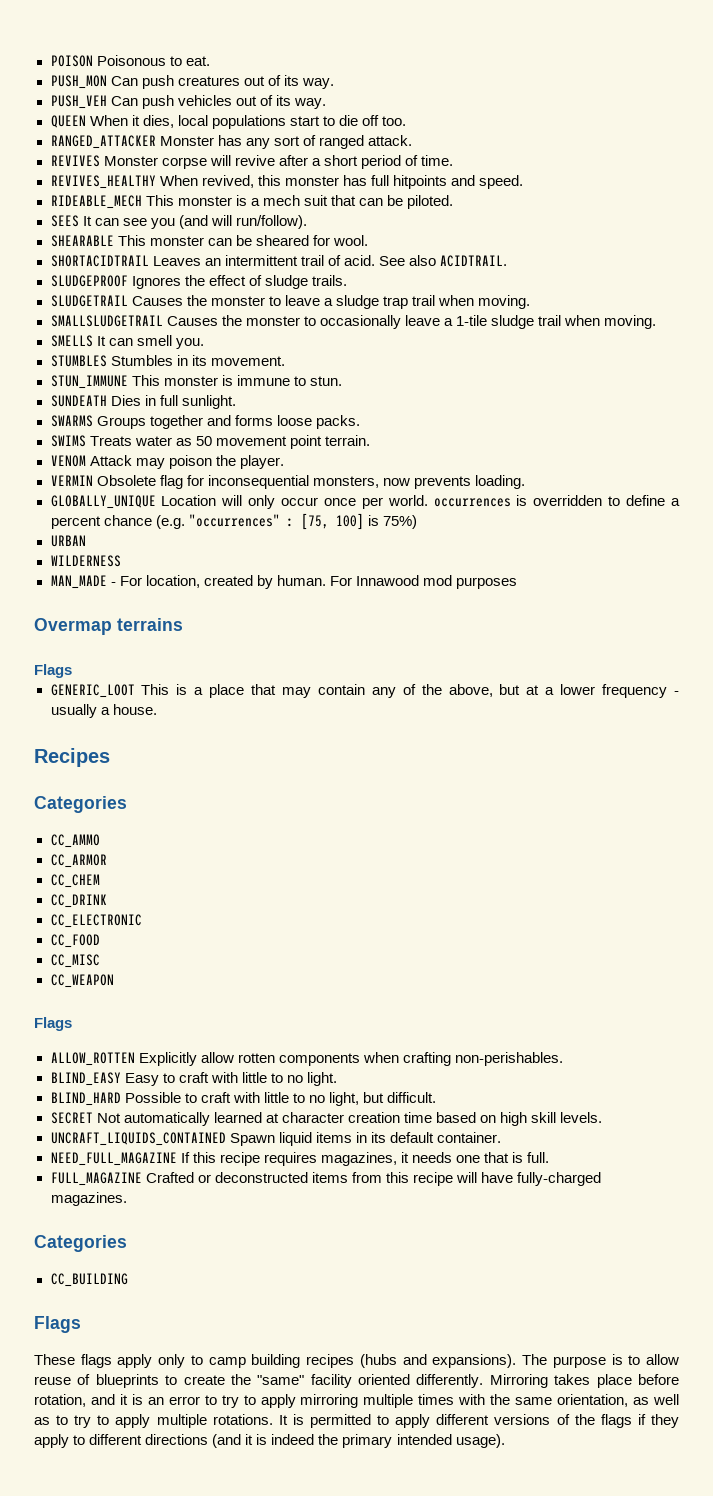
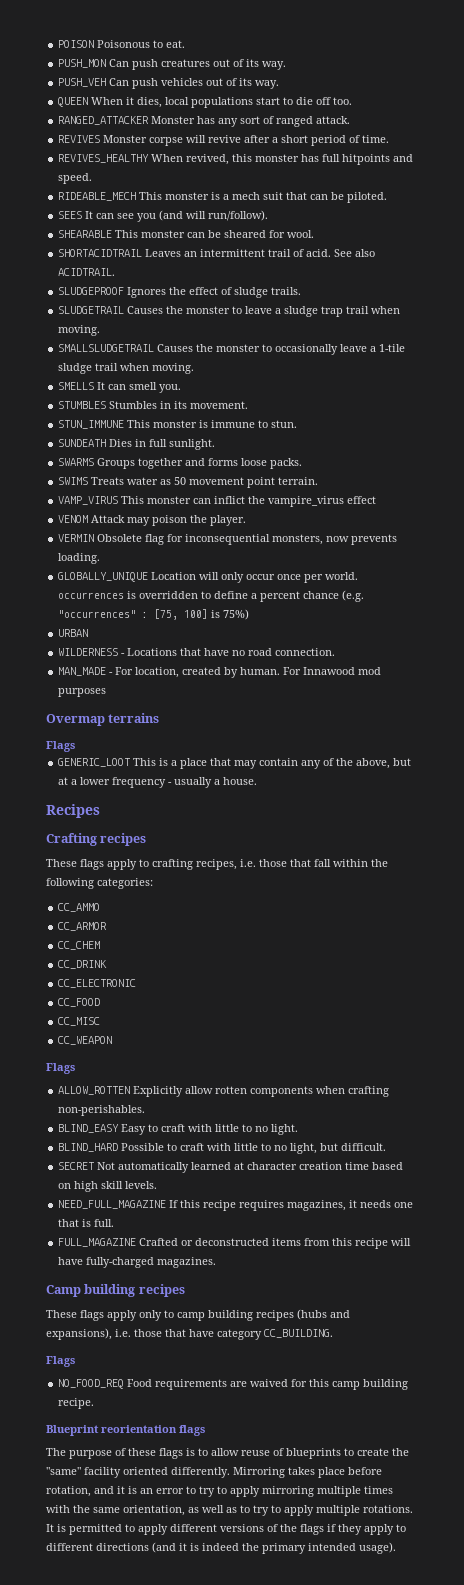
+ VAMP_VIRUS This monster can inflict the vampire_virus effect
- WILDERNESS
+ WILDERNESS - Locations that have no road connection.
  Recipes
- Categories
+ Crafting recipes
+ These flags apply to crafting recipes, i.e. those that fall within the following categories:
- UNCRAFT_LIQUIDS_CONTAINED Spawn liquid items in its default container.
  FULL_MAGAZINE Crafted or deconstructed items from this recipe will have fully-charged magazines.
- Categories
- CC_BUILDING
- Flags
+ Camp building recipes
- These flags apply only to camp building recipes (hubs and expansions). The purpose is to allow reuse of blueprints to create the "same" facility oriented differently.
+ These flags apply only to camp building recipes (hubs and expansions), i.e. those that have category CC_BUILDING.
+ Flags
+ NO_FOOD_REQ Food requirements are waived for this camp building recipe.
+ Blueprint reorientation flags
+ The purpose of these flags is to allow reuse of blueprints to create the "same" facility oriented differently.

